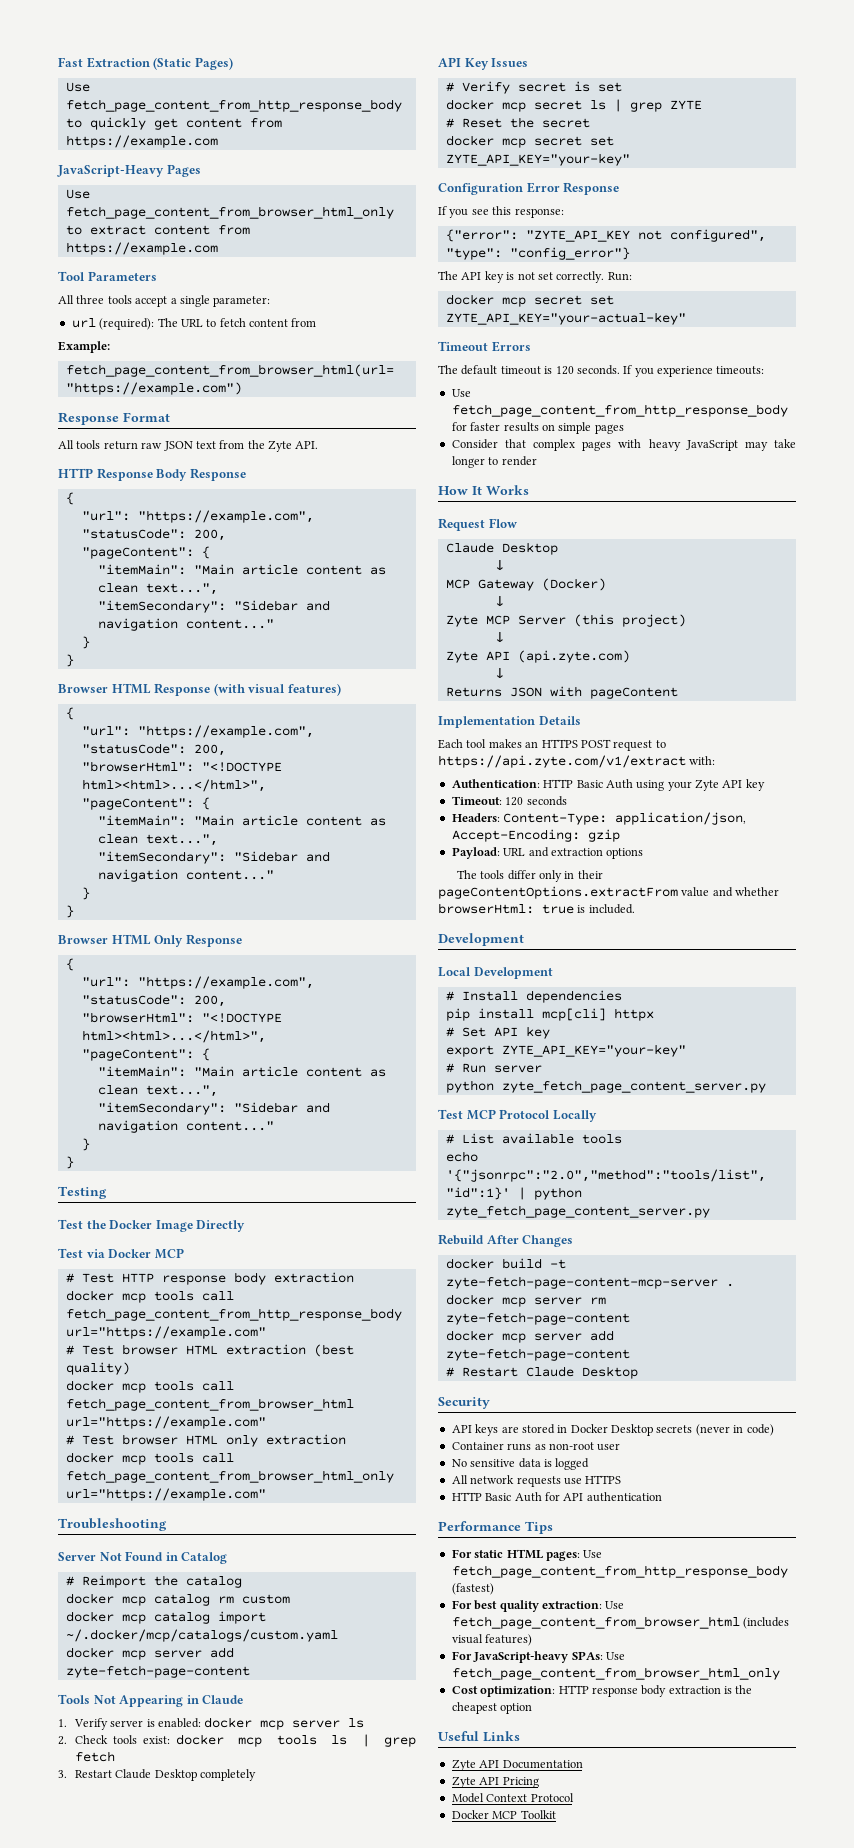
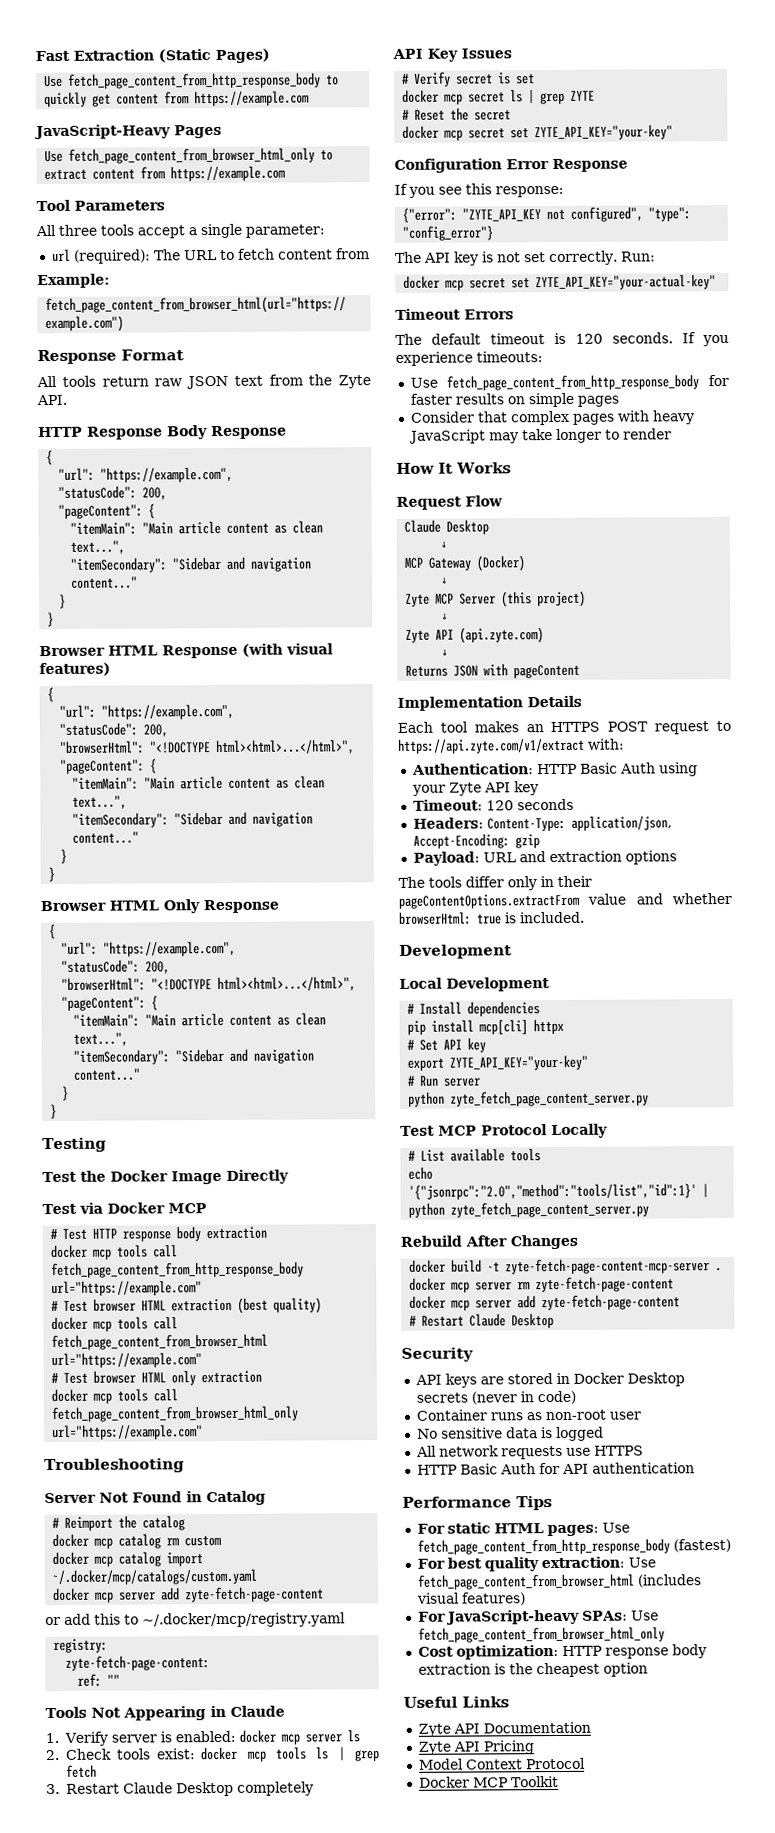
+ or add this to ~/.docker/mcp/registry.yaml
+ registry:
+ zyte-fetch-page-content:
+ ref: ""

